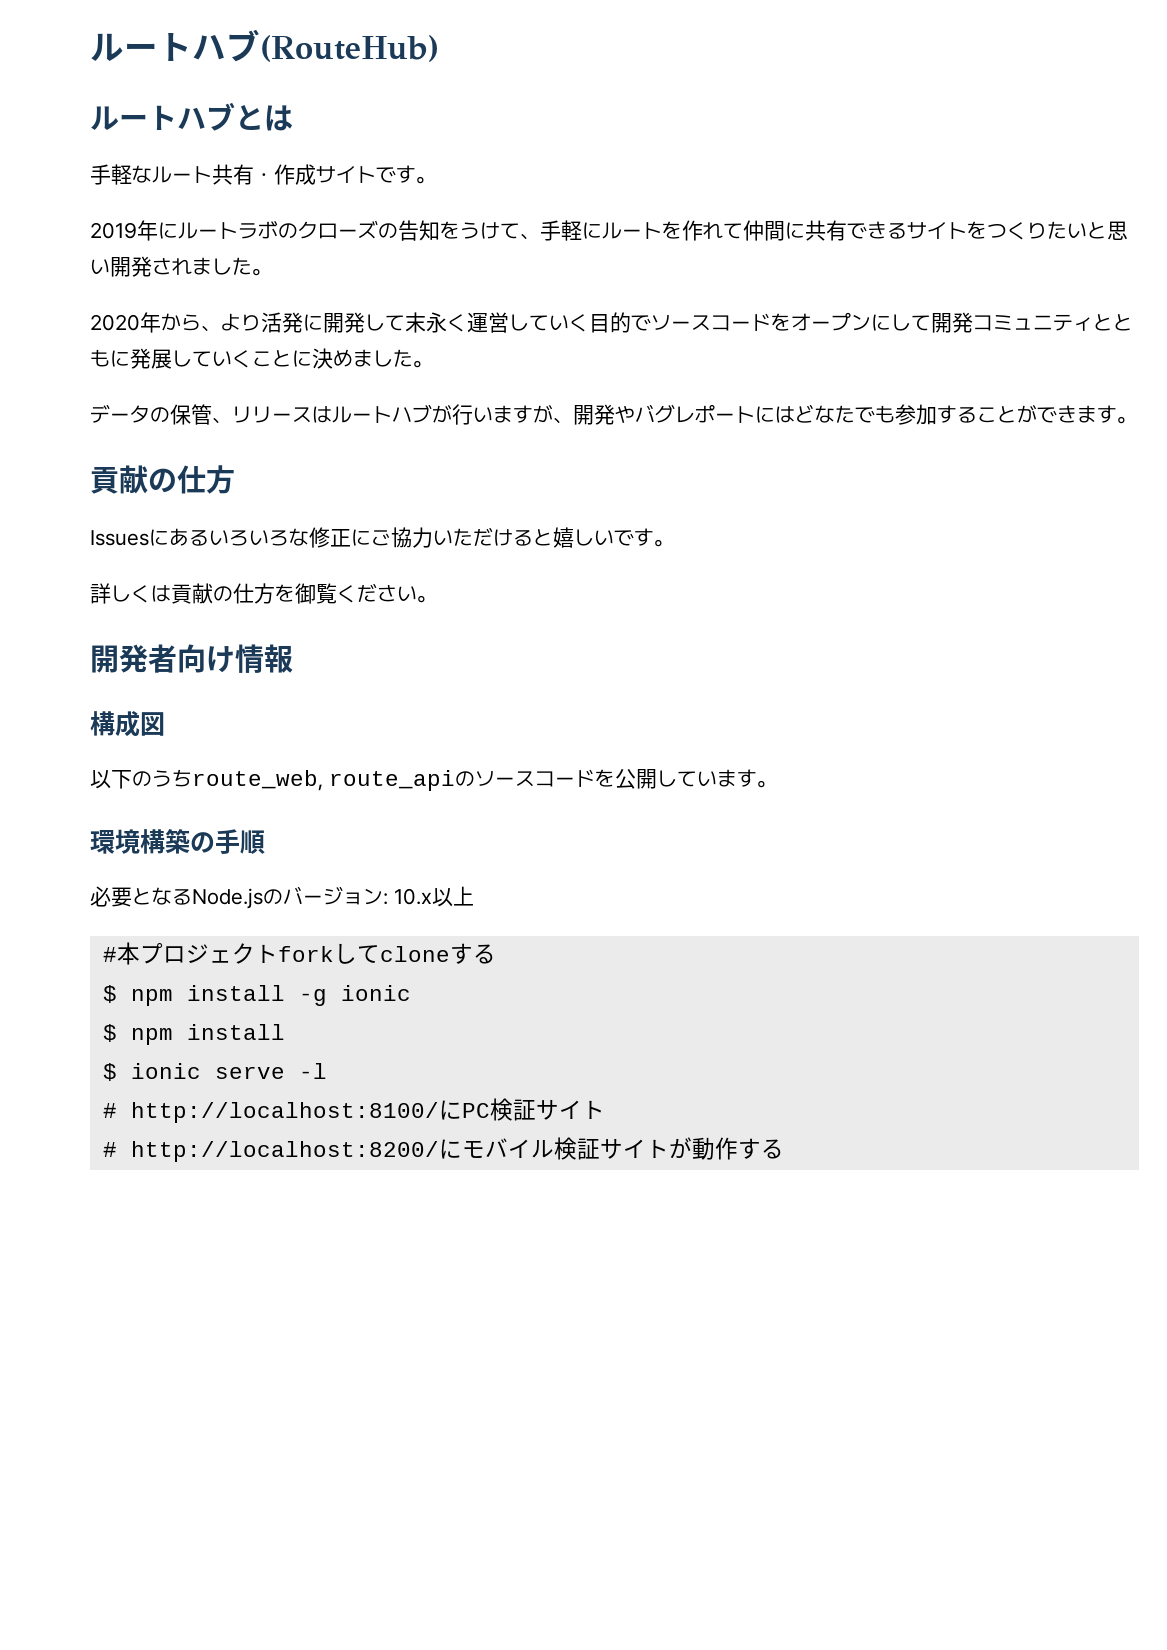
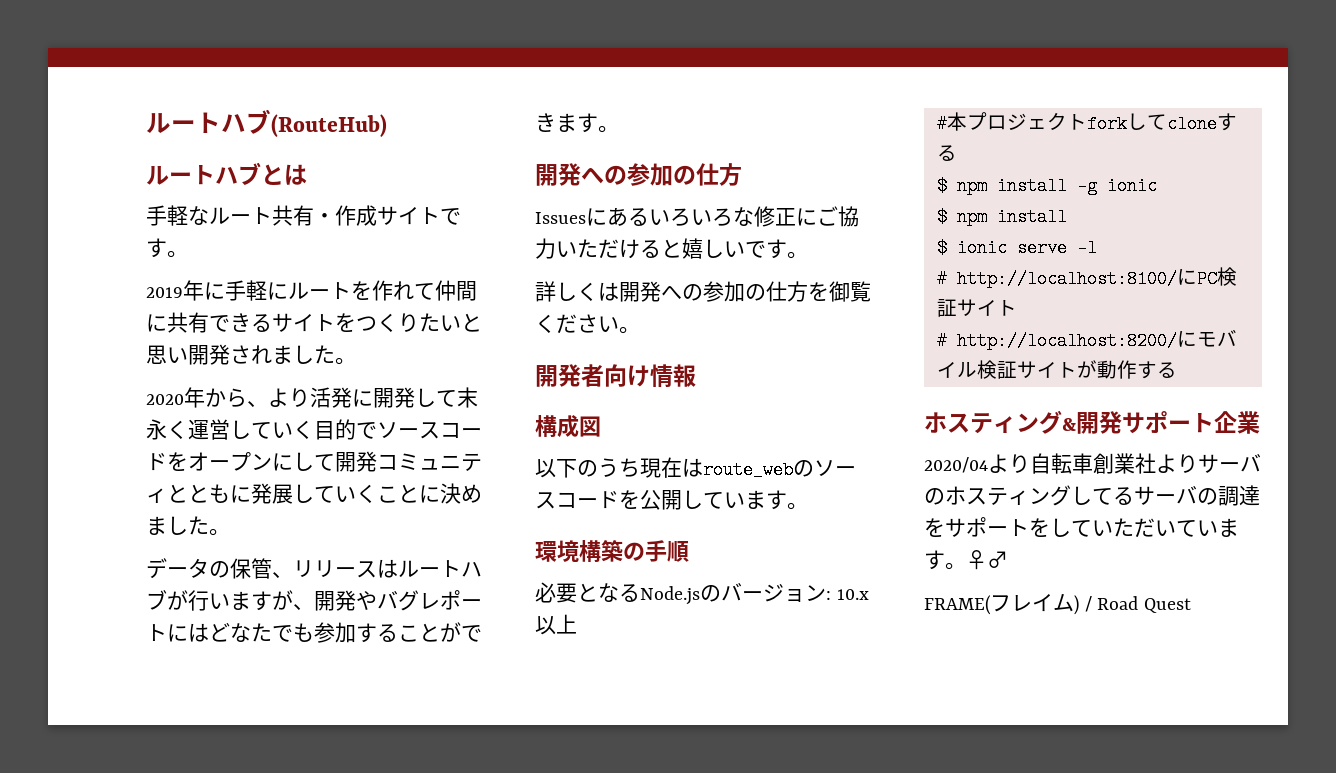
- 2019年にルートラボのクローズの告知をうけて、手軽にルートを作れて仲間に共有できるサイトをつくりたいと思い開発されました。
+ 2019年に手軽にルートを作れて仲間に共有できるサイトをつくりたいと思い開発されました。
  データの保管、リリースはルートハブが行いますが、開発やバグレポートにはどなたでも参加することができます。
- 貢献の仕方
+ 開発への参加の仕方
- 詳しくは貢献の仕方を御覧ください。
+ 詳しくは開発への参加の仕方を御覧ください。
- 以下のうちroute_web, route_apiのソースコードを公開しています。
+ 以下のうち現在はroute_webのソースコードを公開しています。
+ ホスティング&開発サポート企業
+ 2020/04より自転車創業社よりサーバのホスティングしてるサーバの調達をサポートをしていただいています。♀♂
+ FRAME(フレイム) / Road Quest

